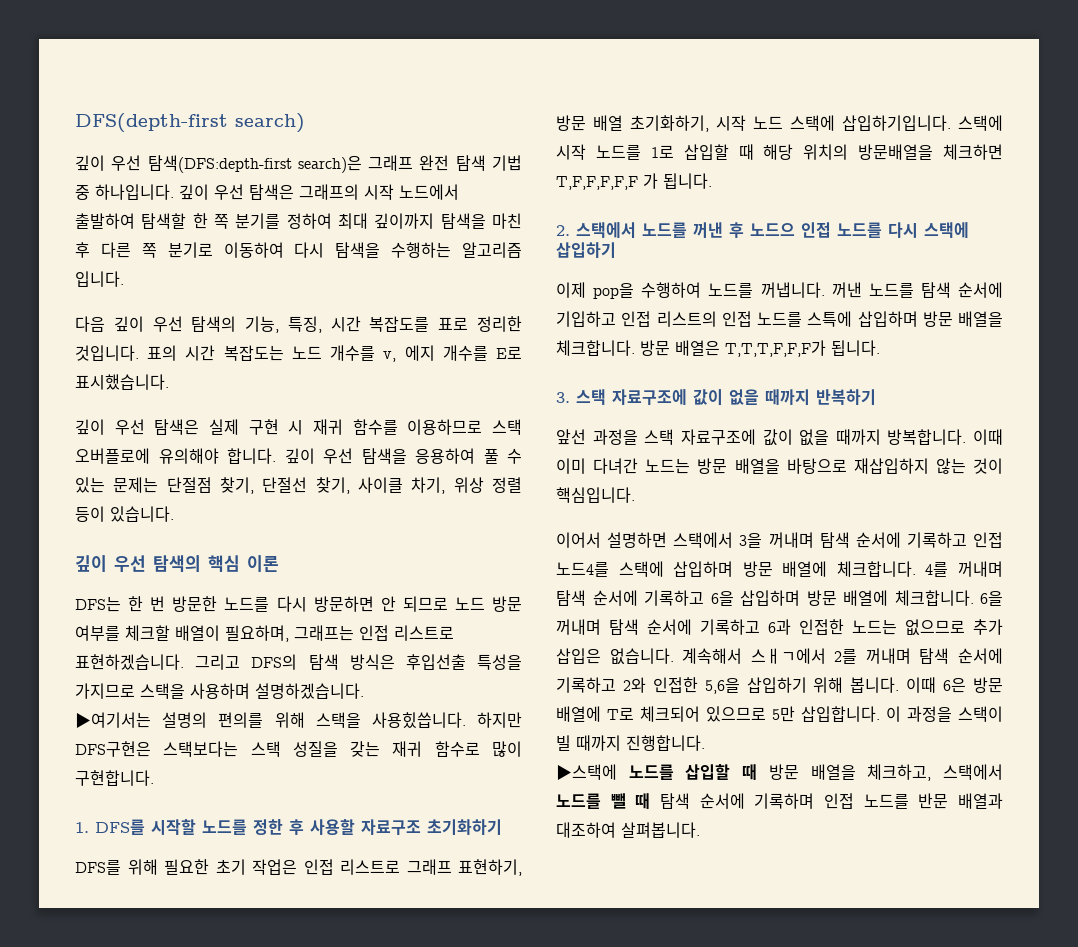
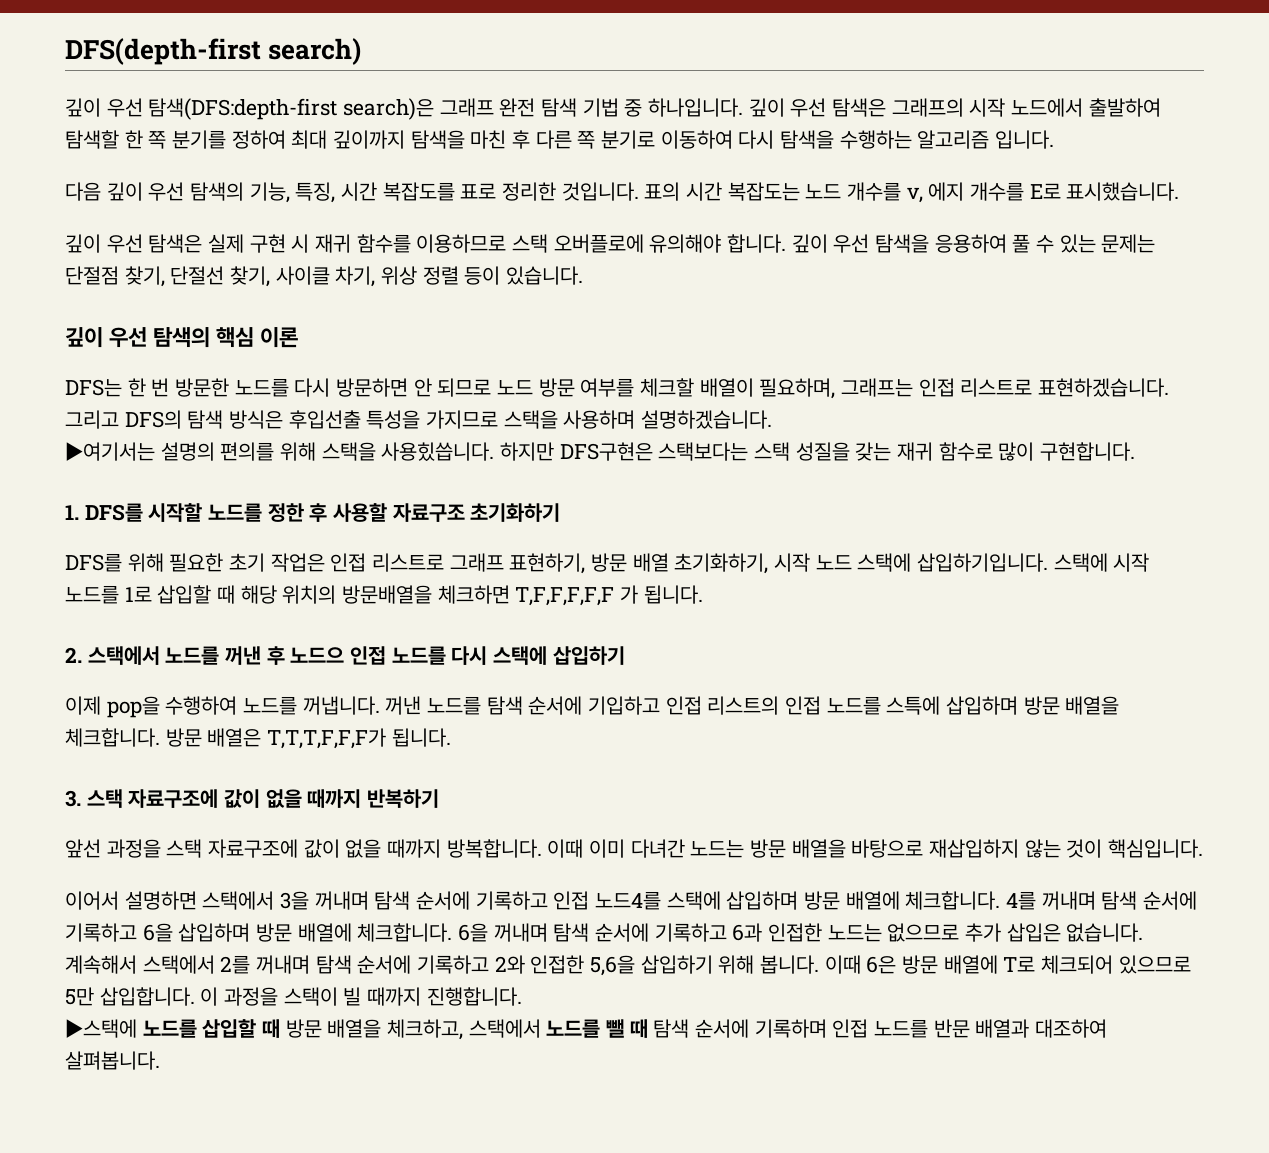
- 계속해서 스ㅐㄱ에서 2를 꺼내며 탐색 순서에 기록하고 2와 인접한 5,6을 삽입하기 위해 봅니다.
+ 계속해서 스택에서 2를 꺼내며 탐색 순서에 기록하고 2와 인접한 5,6을 삽입하기 위해 봅니다.

